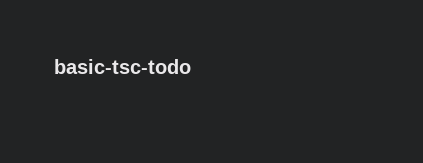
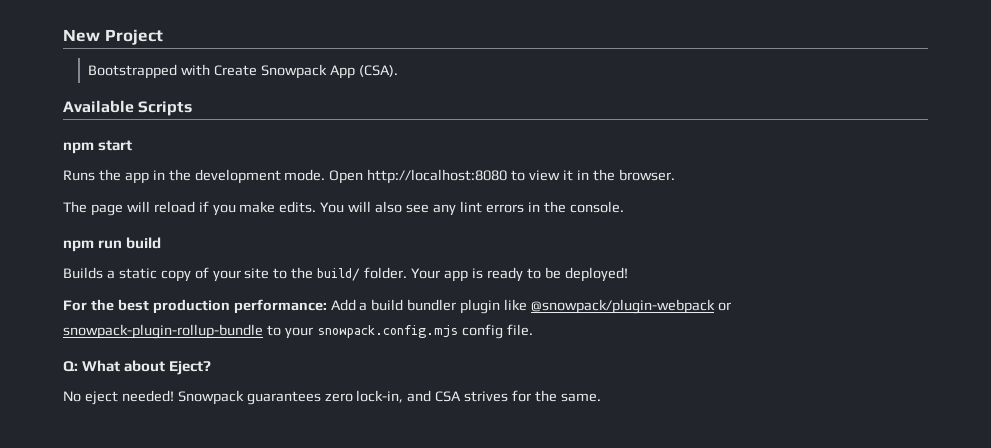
- basic-tsc-todo
+ New Project
+ Bootstrapped with Create Snowpack App (CSA).
+ Available Scripts
+ npm start
+ Runs the app in the development mode. Open http://localhost:8080 to view it in the browser.
+ The page will reload if you make edits. You will also see any lint errors in the console.
+ npm run build
+ Builds a static copy of your site to the build/ folder. Your app is ready to be deployed!
+ For the best production performance: Add a build bundler plugin like @snowpack/plugin-webpack or snowpack-plugin-rollup-bundle to your snowpack.config.mjs config file.
+ Q: What about Eject?
+ No eject needed! Snowpack guarantees zero lock-in, and CSA strives for the same.

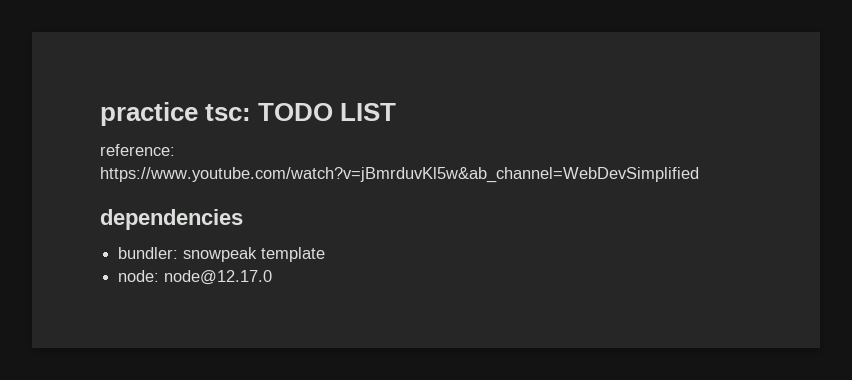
- New Project
- Bootstrapped with Create Snowpack App (CSA).
- Available Scripts
- npm start
- Runs the app in the development mode. Open http://localhost:8080 to view it in the browser.
- The page will reload if you make edits. You will also see any lint errors in the console.
- npm run build
- Builds a static copy of your site to the build/ folder. Your app is ready to be deployed!
- For the best production performance: Add a build bundler plugin like @snowpack/plugin-webpack or snowpack-plugin-rollup-bundle to your snowpack.config.mjs config file.
- Q: What about Eject?
- No eject needed! Snowpack guarantees zero lock-in, and CSA strives for the same.
+ practice tsc: TODO LIST
+ reference: https://www.youtube.com/watch?v=jBmrduvKl5w&ab_channel=WebDevSimplified
+ dependencies
+ bundler: snowpeak template
+ node: node@12.17.0

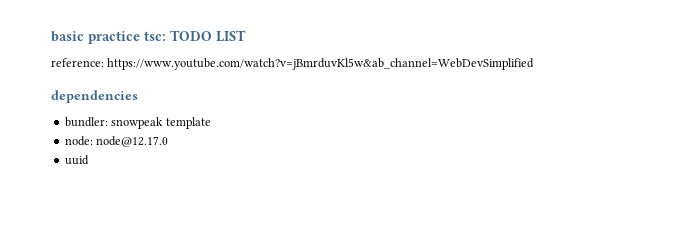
- practice tsc: TODO LIST
+ basic practice tsc: TODO LIST
+ uuid

